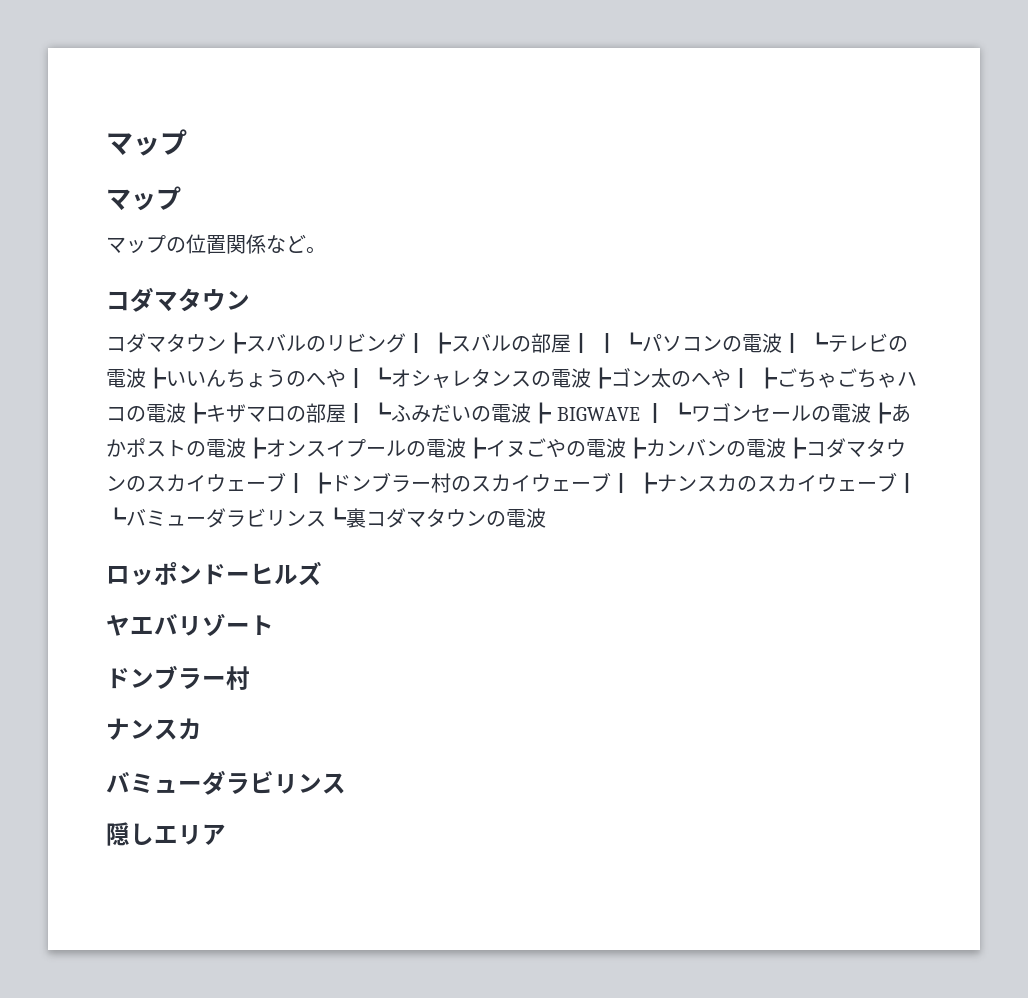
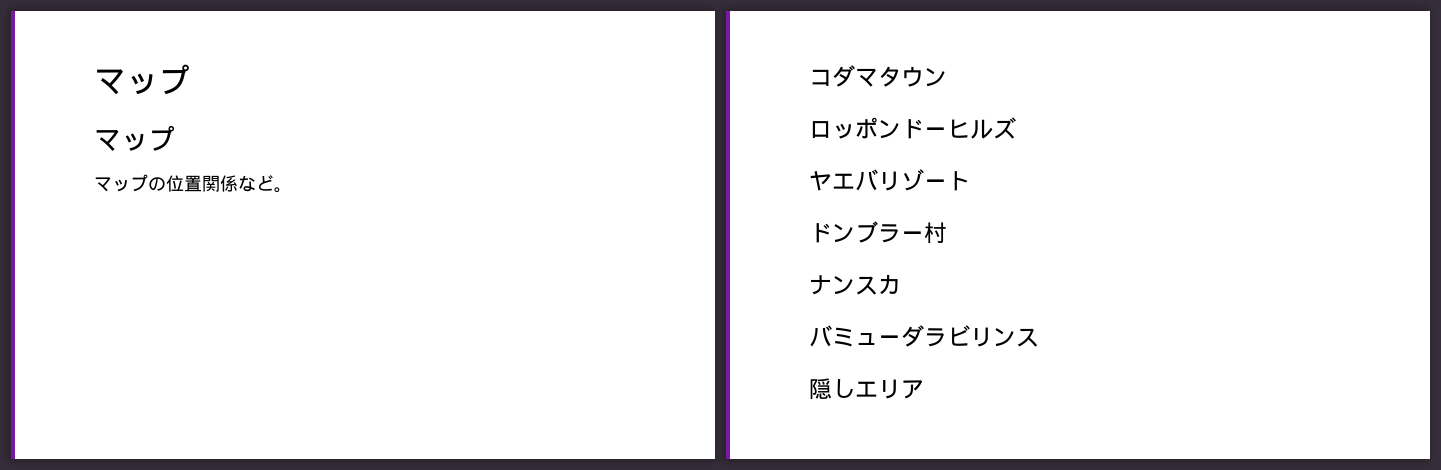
- コダマタウン┣スバルのリビング┃ ┣スバルの部屋┃ ┃ ┗パソコンの電波┃ ┗テレビの電波┣いいんちょうのへや┃ ┗オシャレタンスの電波┣ゴン太のへや┃ ┣ごちゃごちゃハコの電波┣キザマロの部屋┃ ┗ふみだいの電波┣ BIGWAVE ┃ ┗ワゴンセールの電波┣あかポストの電波┣オンスイプールの電波┣イヌごやの電波┣カンバンの電波┣コダマタウンのスカイウェーブ┃ ┣ドンブラー村のスカイウェーブ┃ ┣ナンスカのスカイウェーブ┃ ┗バミューダラビリンス┗裏コダマタウンの電波

